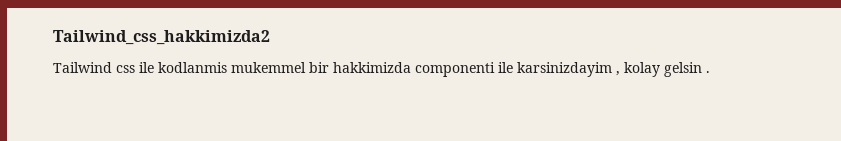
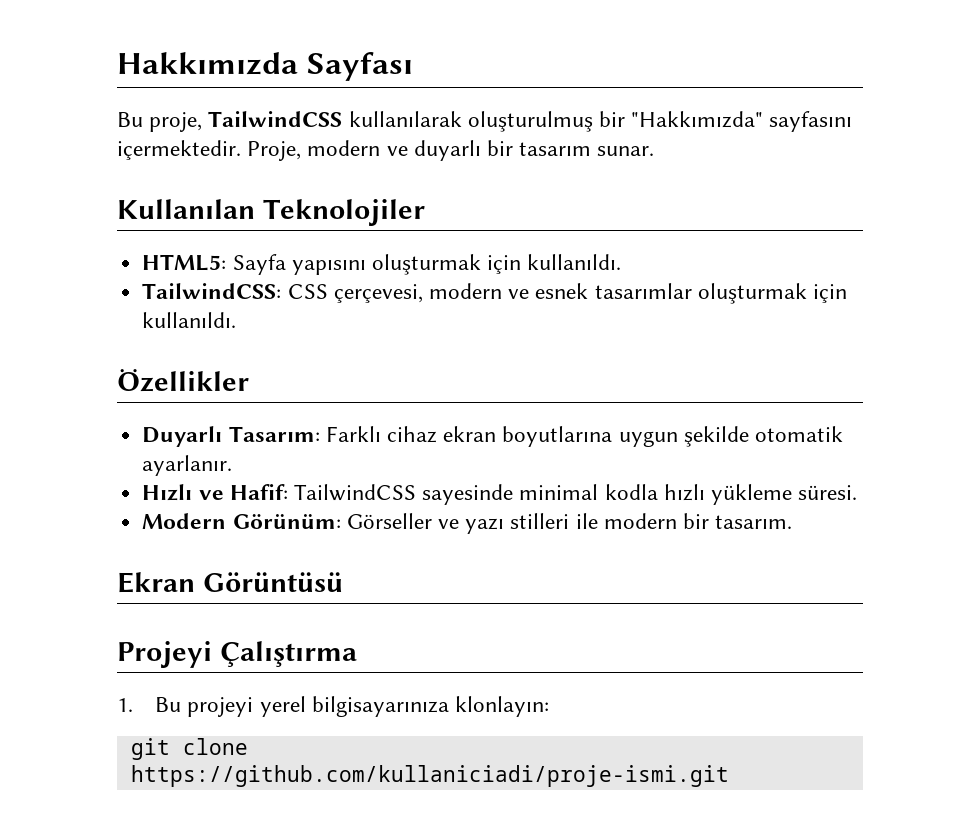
- Tailwind_css_hakkimizda2
- Tailwind css ile kodlanmis mukemmel bir hakkimizda componenti ile karsinizdayim , kolay gelsin .
+ Hakkımızda Sayfası
+ Bu proje, TailwindCSS kullanılarak oluşturulmuş bir "Hakkımızda" sayfasını içermektedir. Proje, modern ve duyarlı bir tasarım sunar.
+ Kullanılan Teknolojiler
+ HTML5: Sayfa yapısını oluşturmak için kullanıldı.
+ TailwindCSS: CSS çerçevesi, modern ve esnek tasarımlar oluşturmak için kullanıldı.
+ Özellikler
+ Duyarlı Tasarım: Farklı cihaz ekran boyutlarına uygun şekilde otomatik ayarlanır.
+ Hızlı ve Hafif: TailwindCSS sayesinde minimal kodla hızlı yükleme süresi.
+ Modern Görünüm: Görseller ve yazı stilleri ile modern bir tasarım.
+ Ekran Görüntüsü
+ Projeyi Çalıştırma
+ 1. Bu projeyi yerel bilgisayarınıza klonlayın:
+ git clone https://github.com/kullaniciadi/proje-ismi.git

